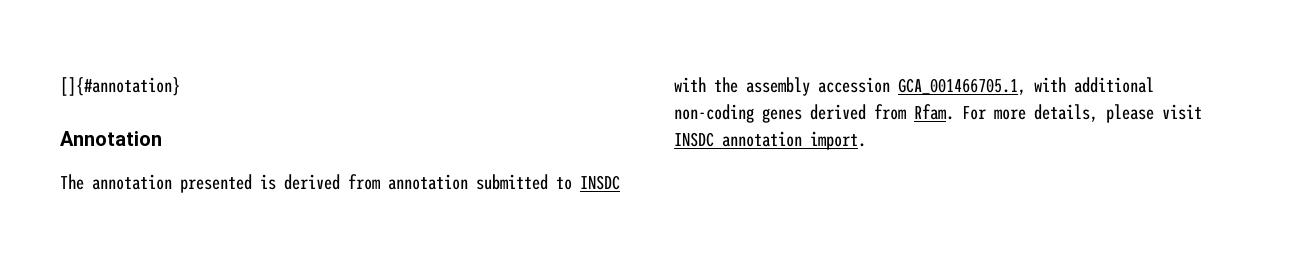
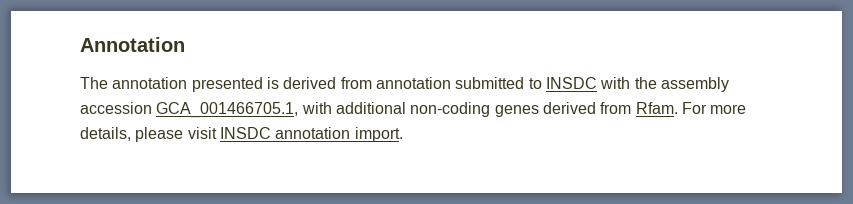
- []{#annotation}

